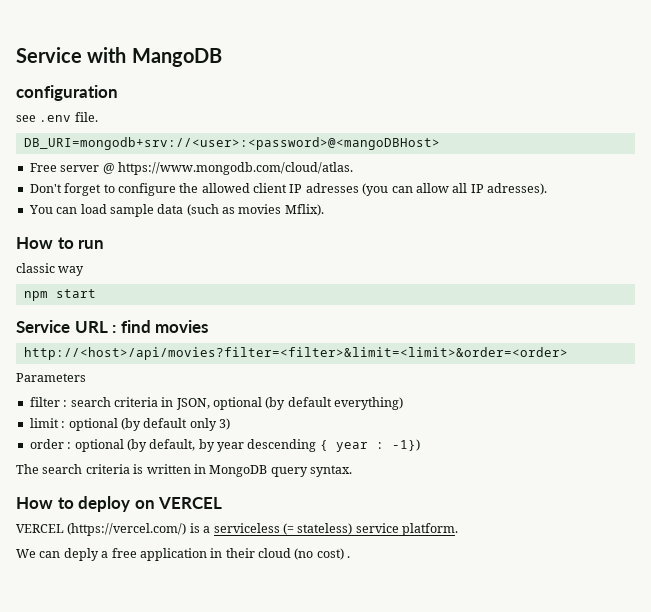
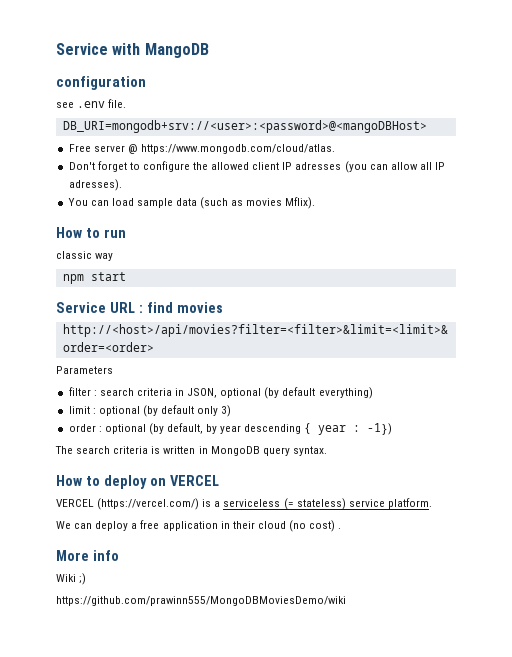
- We can deply a free application in their cloud (no cost) .
+ We can deploy a free application in their cloud (no cost) .
+ More info
+ Wiki ;)
+ https://github.com/prawinn555/MongoDBMoviesDemo/wiki

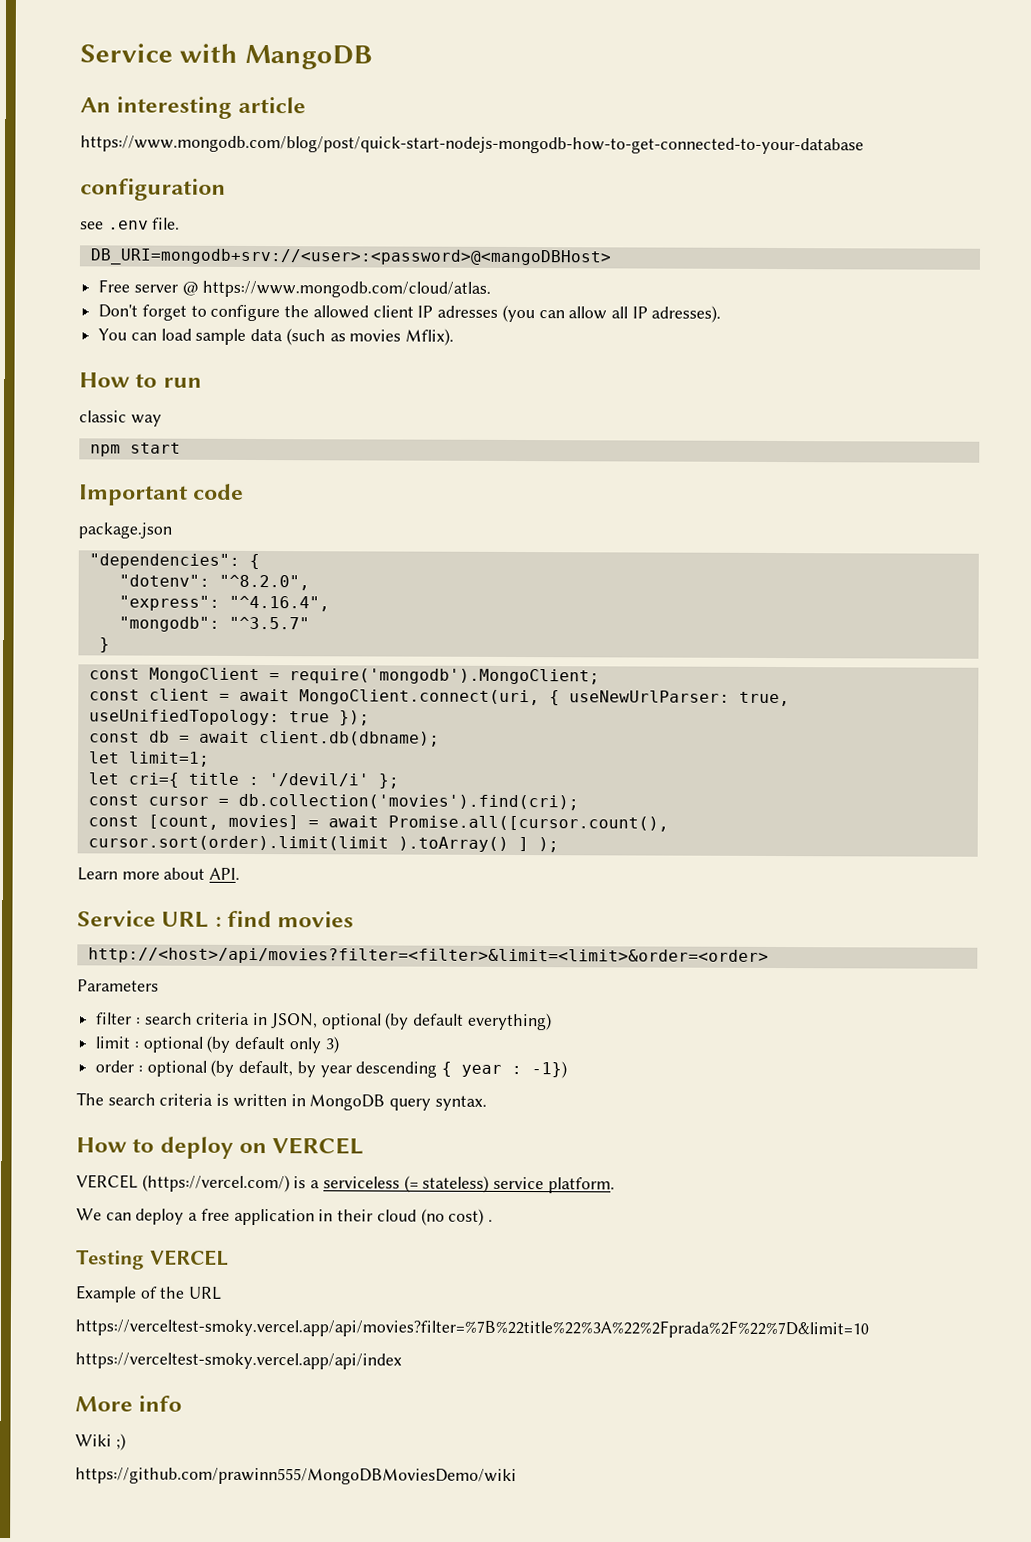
+ An interesting article
+ https://www.mongodb.com/blog/post/quick-start-nodejs-mongodb-how-to-get-connected-to-your-database
+ Important code
+ package.json
+ "dependencies": {
+ "dotenv": "^8.2.0",
+ "express": "^4.16.4",
+ "mongodb": "^3.5.7"
+ }
+ const MongoClient = require('mongodb').MongoClient;
+ const client = await MongoClient.connect(uri, { useNewUrlParser: true, useUnifiedTopology: true });
+ const db = await client.db(dbname);
+ let limit=1;
+ let cri={ title : '/devil/i' };
+ const cursor = db.collection('movies').find(cri);
+ const [count, movies] = await Promise.all([cursor.count(), cursor.sort(order).limit(limit ).toArray() ] );
+ Learn more about API.
+ Testing VERCEL
+ Example of the URL
+ https://verceltest-smoky.vercel.app/api/movies?filter=%7B%22title%22%3A%22%2Fprada%2F%22%7D&limit=10
+ https://verceltest-smoky.vercel.app/api/index

